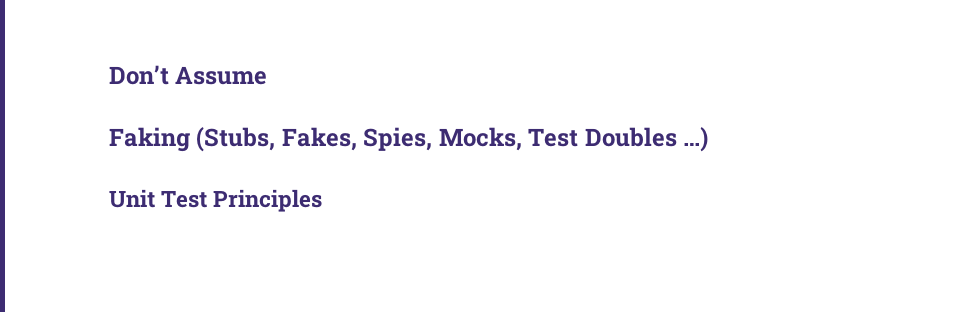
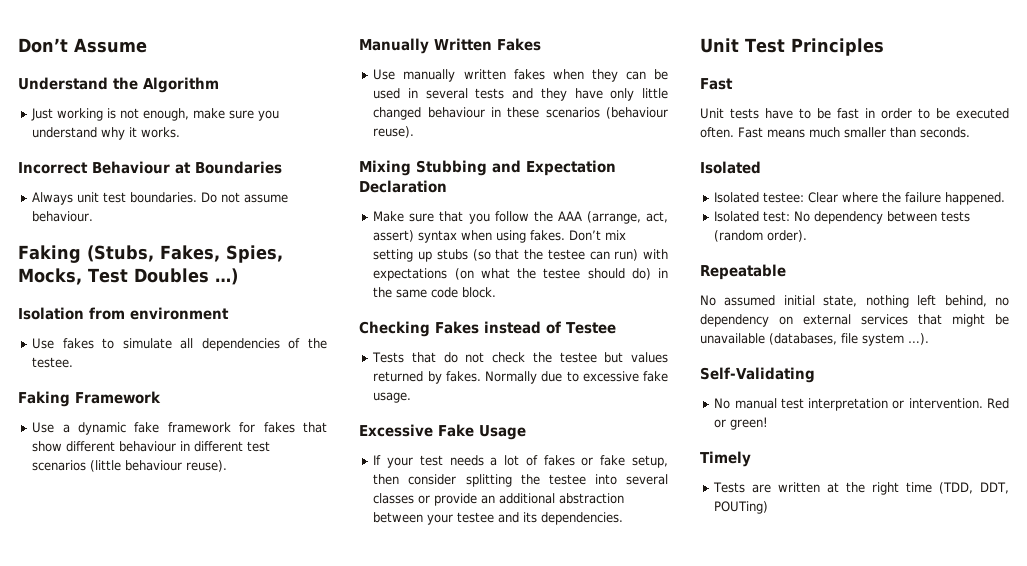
+ Understand the Algorithm
+ Just working is not enough, make sure you understand why it works.
+ Incorrect Behaviour at Boundaries
+ Always unit test boundaries. Do not assume behaviour.
+ Isolation from environment
+ Use fakes to simulate all dependencies of the testee.
+ Faking Framework
+ Use a dynamic fake framework for fakes that show different behaviour in different test scenarios (little behaviour reuse).
+ Manually Written Fakes
+ Use manually written fakes when they can be used in several tests and they have only little changed behaviour in these scenarios (behaviour reuse).
+ Mixing Stubbing and Expectation Declaration
+ Make sure that you follow the AAA (arrange, act, assert) syntax when using fakes. Don’t mix setting up stubs (so that the testee can run) with expectations (on what the testee should do) in the same code block.
+ Checking Fakes instead of Testee
+ Tests that do not check the testee but values returned by fakes. Normally due to excessive fake usage.
+ Excessive Fake Usage
+ If your test needs a lot of fakes or fake setup, then consider splitting the testee into several classes or provide an additional abstraction between your testee and its dependencies.
  Unit Test Principles
+ Fast
+ Unit tests have to be fast in order to be executed often. Fast means much smaller than seconds.
+ Isolated
+ Isolated testee: Clear where the failure happened.
+ Isolated test: No dependency between tests (random order).
+ Repeatable
+ No assumed initial state, nothing left behind, no dependency on external services that might be unavailable (databases, file system …).
+ Self-Validating
+ No manual test interpretation or intervention. Red or green!
+ Timely
+ Tests are written at the right time (TDD, DDT, POUTing)

